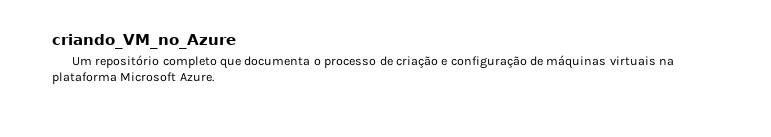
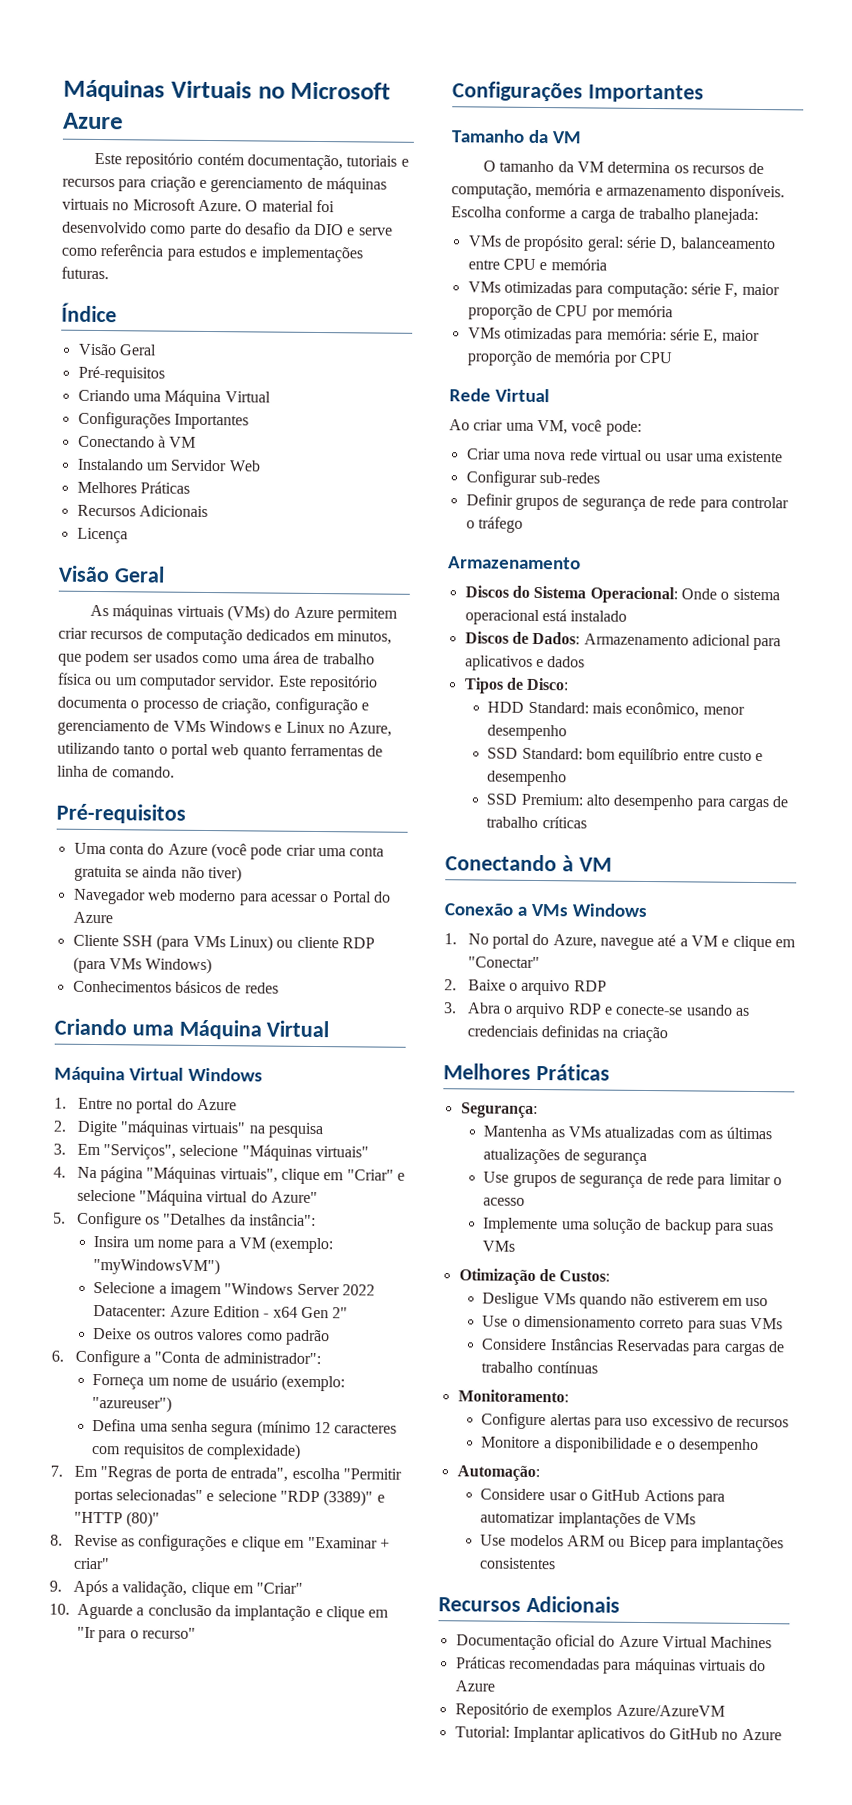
- criando_VM_no_Azure
- Um repositório completo que documenta o processo de criação e configuração de máquinas virtuais na plataforma Microsoft Azure.
+ Máquinas Virtuais no Microsoft Azure
+ Este repositório contém documentação, tutoriais e recursos para criação e gerenciamento de máquinas virtuais no Microsoft Azure. O material foi desenvolvido como parte do desafio da DIO e serve como referência para estudos e implementações futuras.
+ Índice
+ Visão Geral
+ Pré-requisitos
+ Criando uma Máquina Virtual
+ Configurações Importantes
+ Conectando à VM
+ Instalando um Servidor Web
+ Melhores Práticas
+ Recursos Adicionais
+ Licença
+ Visão Geral
+ As máquinas virtuais (VMs) do Azure permitem criar recursos de computação dedicados em minutos, que podem ser usados como uma área de trabalho física ou um computador servidor. Este repositório documenta o processo de criação, configuração e gerenciamento de VMs Windows e Linux no Azure, utilizando tanto o portal web quanto ferramentas de linha de comando.
+ Pré-requisitos
+ Uma conta do Azure (você pode criar uma conta gratuita se ainda não tiver)
+ Navegador web moderno para acessar o Portal do Azure
+ Cliente SSH (para VMs Linux) ou cliente RDP (para VMs Windows)
+ Conhecimentos básicos de redes
+ Criando uma Máquina Virtual
+ Máquina Virtual Windows
+ 1. Entre no portal do Azure
+ 2. Digite "máquinas virtuais" na pesquisa
+ 3. Em "Serviços", selecione "Máquinas virtuais"
+ 4. Na página "Máquinas virtuais", clique em "Criar" e selecione "Máquina virtual do Azure"
+ 5. Configure os "Detalhes da instância":
+ Insira um nome para a VM (exemplo: "myWindowsVM")
+ Selecione a imagem "Windows Server 2022 Datacenter: Azure Edition - x64 Gen 2"
+ Deixe os outros valores como padrão
+ 6. Configure a "Conta de administrador":
+ Forneça um nome de usuário (exemplo: "azureuser")
+ Defina uma senha segura (mínimo 12 caracteres com requisitos de complexidade)
+ 7. Em "Regras de porta de entrada", escolha "Permitir portas selecionadas" e selecione "RDP (3389)" e "HTTP (80)"
+ 8. Revise as configurações e clique em "Examinar + criar"
+ 9. Após a validação, clique em "Criar"
+ 10. Aguarde a conclusão da implantação e clique em "Ir para o recurso"
+ Configurações Importantes
+ Tamanho da VM
+ O tamanho da VM determina os recursos de computação, memória e armazenamento disponíveis. Escolha conforme a carga de trabalho planejada:
+ VMs de propósito geral: série D, balanceamento entre CPU e memória
+ VMs otimizadas para computação: série F, maior proporção de CPU por memória
+ VMs otimizadas para memória: série E, maior proporção de memória por CPU
+ Rede Virtual
+ Ao criar uma VM, você pode:
+ Criar uma nova rede virtual ou usar uma existente
+ Configurar sub-redes
+ Definir grupos de segurança de rede para controlar o tráfego
+ Armazenamento
+ Discos do Sistema Operacional: Onde o sistema operacional está instalado
+ Discos de Dados: Armazenamento adicional para aplicativos e dados
+ Tipos de Disco:
+ HDD Standard: mais econômico, menor desempenho
+ SSD Standard: bom equilíbrio entre custo e desempenho
+ SSD Premium: alto desempenho para cargas de trabalho críticas
+ Conectando à VM
+ Conexão a VMs Windows
+ 1. No portal do Azure, navegue até a VM e clique em "Conectar"
+ 2. Baixe o arquivo RDP
+ 3. Abra o arquivo RDP e conecte-se usando as credenciais definidas na criação
+ Melhores Práticas
+ Segurança:
+ Mantenha as VMs atualizadas com as últimas atualizações de segurança
+ Use grupos de segurança de rede para limitar o acesso
+ Implemente uma solução de backup para suas VMs
+ Otimização de Custos:
+ Desligue VMs quando não estiverem em uso
+ Use o dimensionamento correto para suas VMs
+ Considere Instâncias Reservadas para cargas de trabalho contínuas
+ Monitoramento:
+ Configure alertas para uso excessivo de recursos
+ Monitore a disponibilidade e o desempenho
+ Automação:
+ Considere usar o GitHub Actions para automatizar implantações de VMs
+ Use modelos ARM ou Bicep para implantações consistentes
+ Recursos Adicionais
+ Documentação oficial do Azure Virtual Machines
+ Práticas recomendadas para máquinas virtuais do Azure
+ Repositório de exemplos Azure/AzureVM
+ Tutorial: Implantar aplicativos do GitHub no Azure

